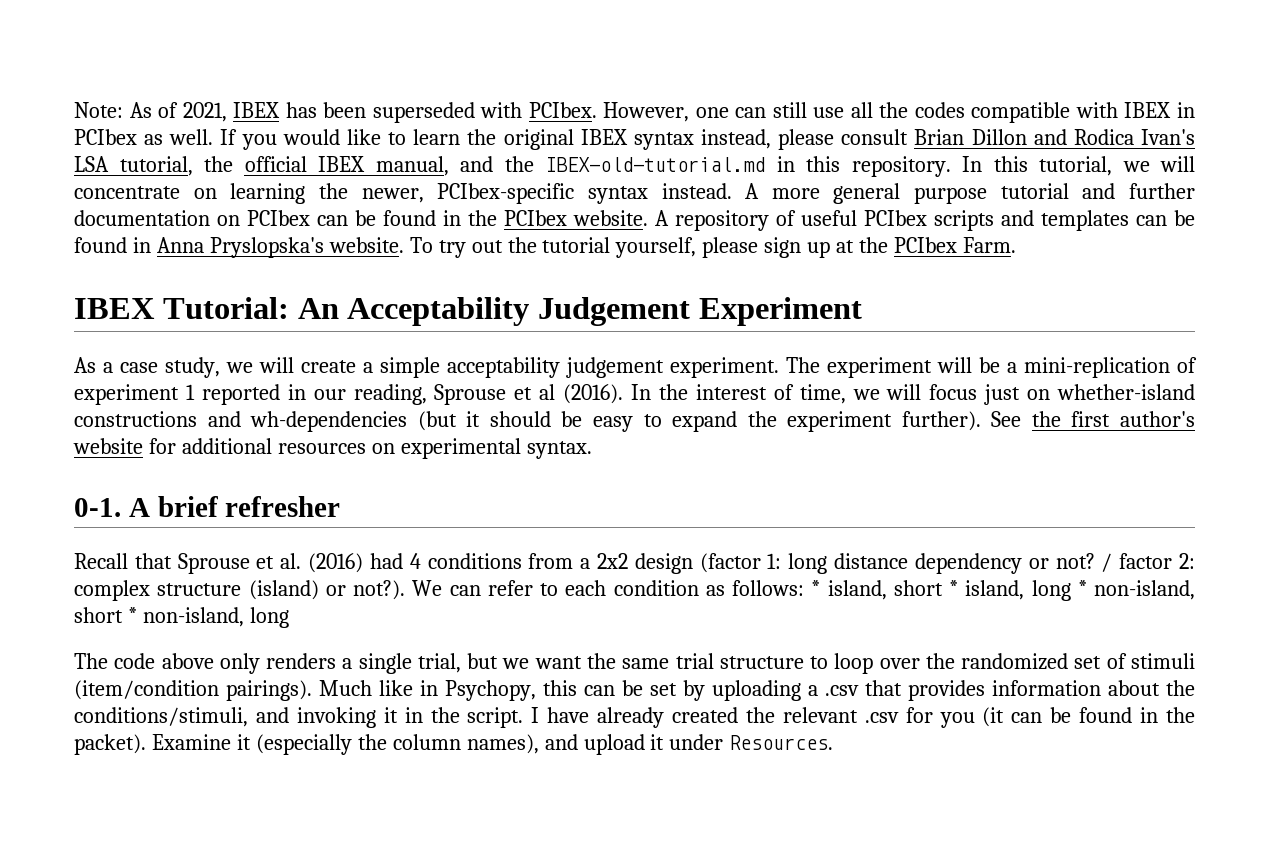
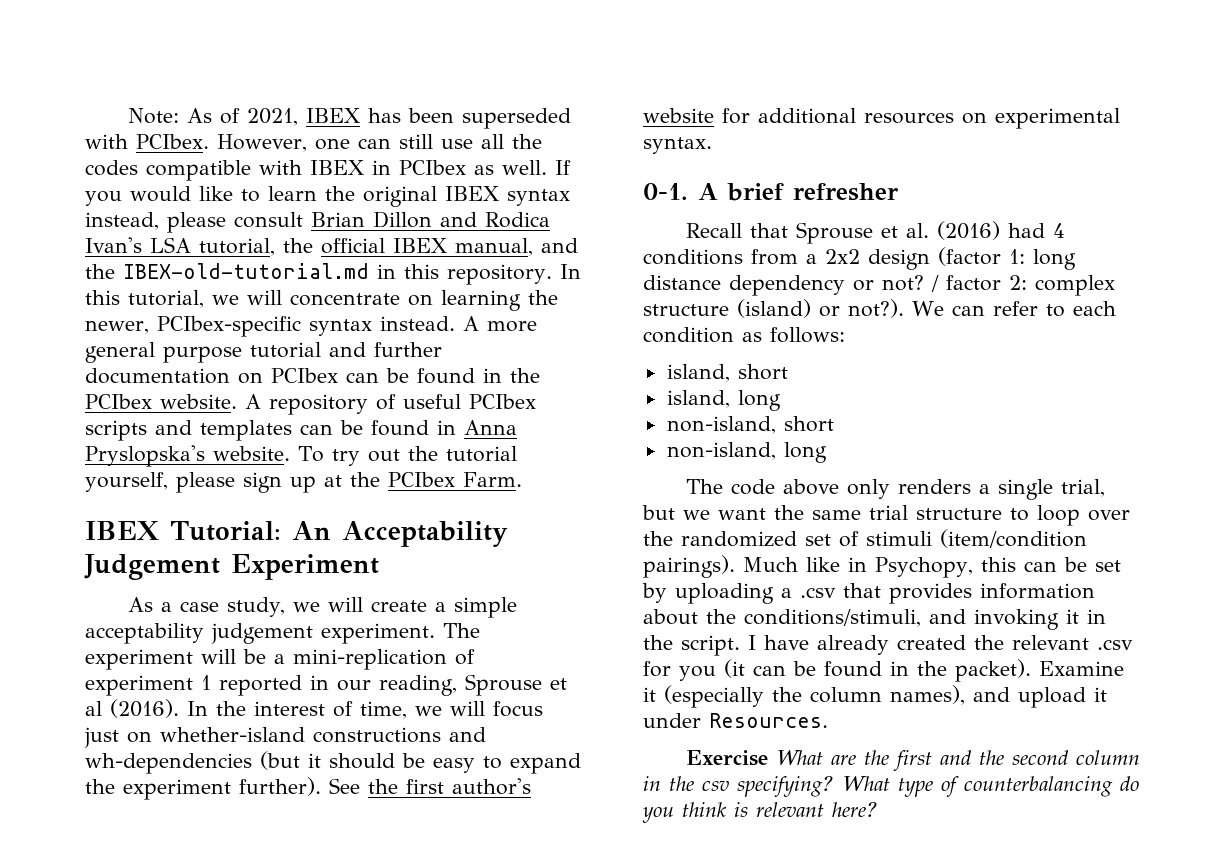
- We can refer to each condition as follows: * island, short * island, long * non-island, short * non-island, long
+ We can refer to each condition as follows:
+ island, short
+ island, long
+ non-island, short
+ non-island, long
+ Exercise What are the first and the second column in the csv specifying? What type of counterbalancing do you think is relevant here?

